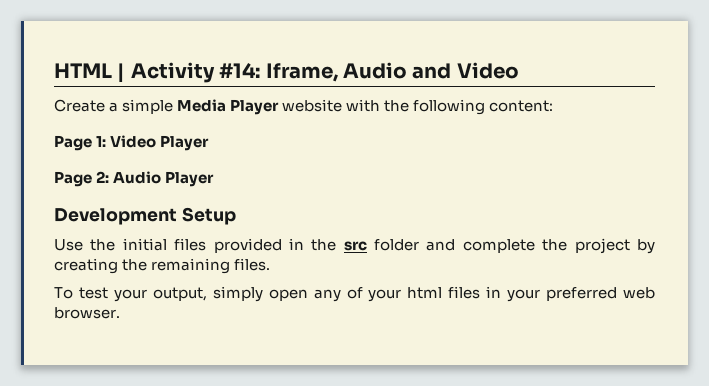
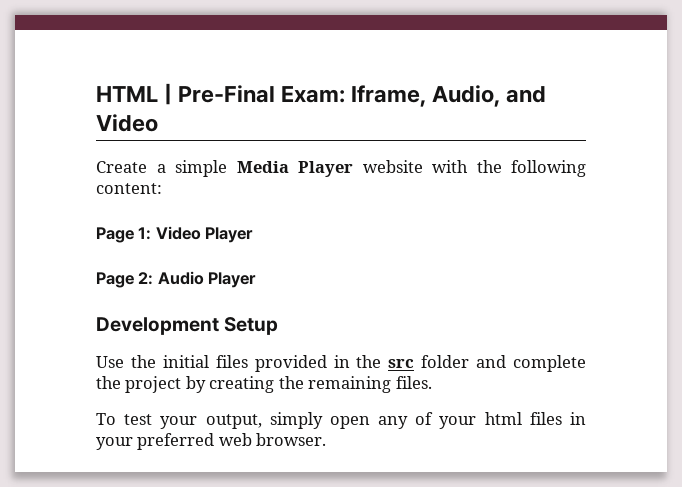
- HTML | Activity #14: Iframe, Audio and Video
+ HTML | Pre-Final Exam: Iframe, Audio, and Video

